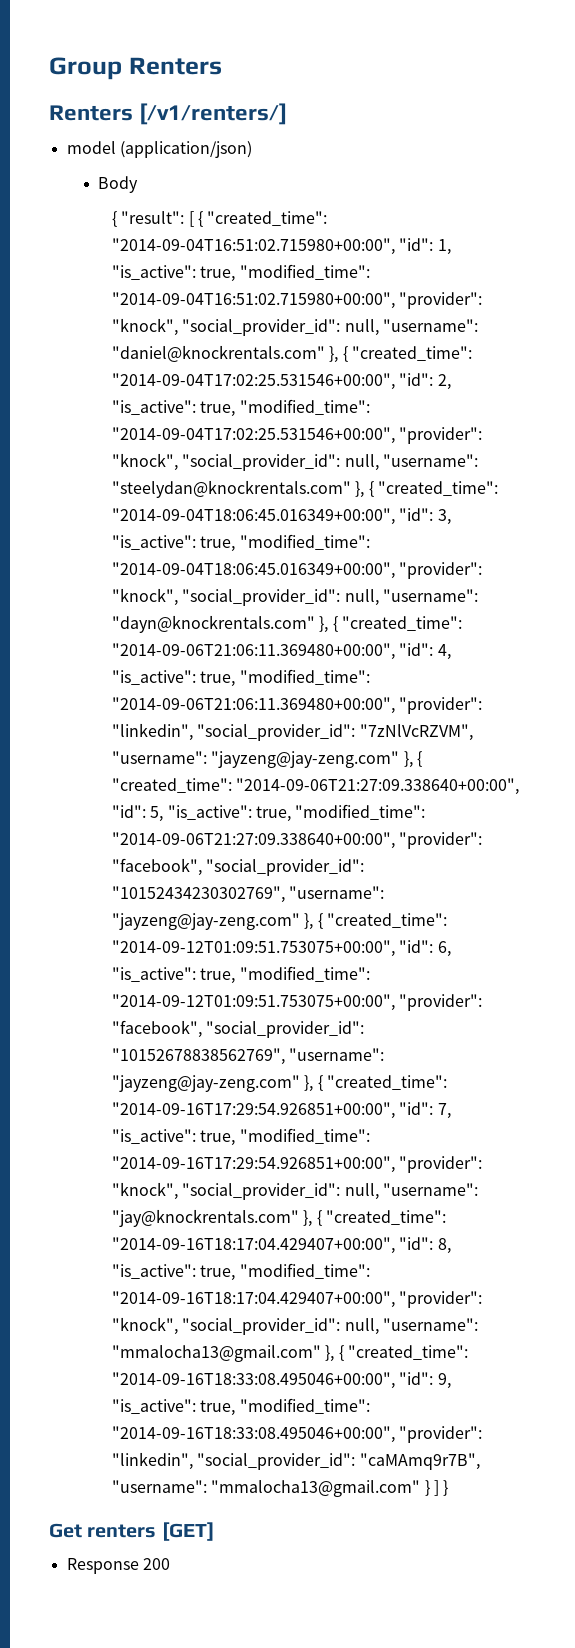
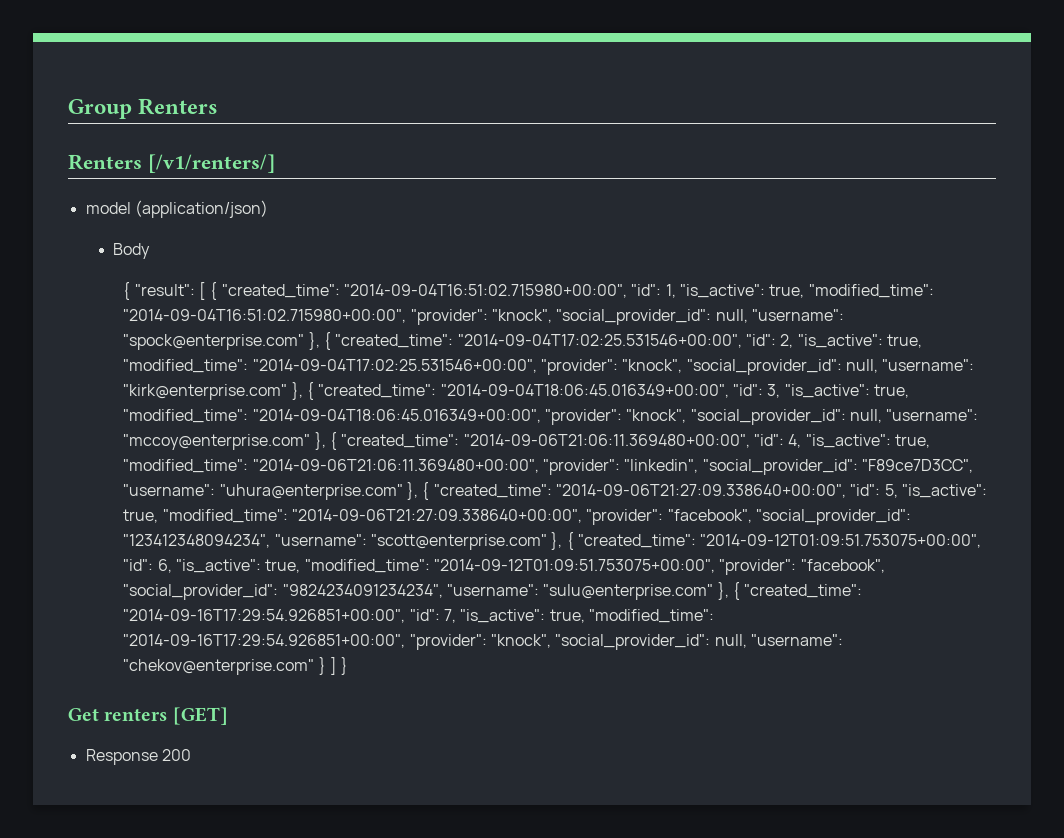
- "daniel@knockrentals.com" }, { "created_time":
+ "spock@enterprise.com" }, { "created_time":
- "steelydan@knockrentals.com" }, { "created_time":
+ "kirk@enterprise.com" }, { "created_time":
- "dayn@knockrentals.com" }, { "created_time":
+ "mccoy@enterprise.com" }, { "created_time":
- "7zNlVcRZVM", "username": "jayzeng@jay-zeng.com" }, { "created_time":
+ "F89ce7D3CC", "username": "uhura@enterprise.com" }, { "created_time":
- "10152434230302769", "username": "jayzeng@jay-zeng.com" }, { "created_time":
+ "123412348094234", "username": "scott@enterprise.com" }, { "created_time":
- "10152678838562769", "username": "jayzeng@jay-zeng.com" }, { "created_time":
+ "9824234091234234", "username": "sulu@enterprise.com" }, { "created_time":
- "jay@knockrentals.com" }, { "created_time": "2014-09-16T18:17:04.429407+00:00", "id": 8, "is_active": true, "modified_time": "2014-09-16T18:17:04.429407+00:00", "provider": "knock", "social_provider_id": null, "username": "mmalocha13@gmail.com" }, { "created_time": "2014-09-16T18:33:08.495046+00:00", "id": 9, "is_active": true, "modified_time": "2014-09-16T18:33:08.495046+00:00", "provider": "linkedin", "social_provider_id": "caMAmq9r7B", "username": "mmalocha13@gmail.com" } ] }
+ "chekov@enterprise.com" } ] }

